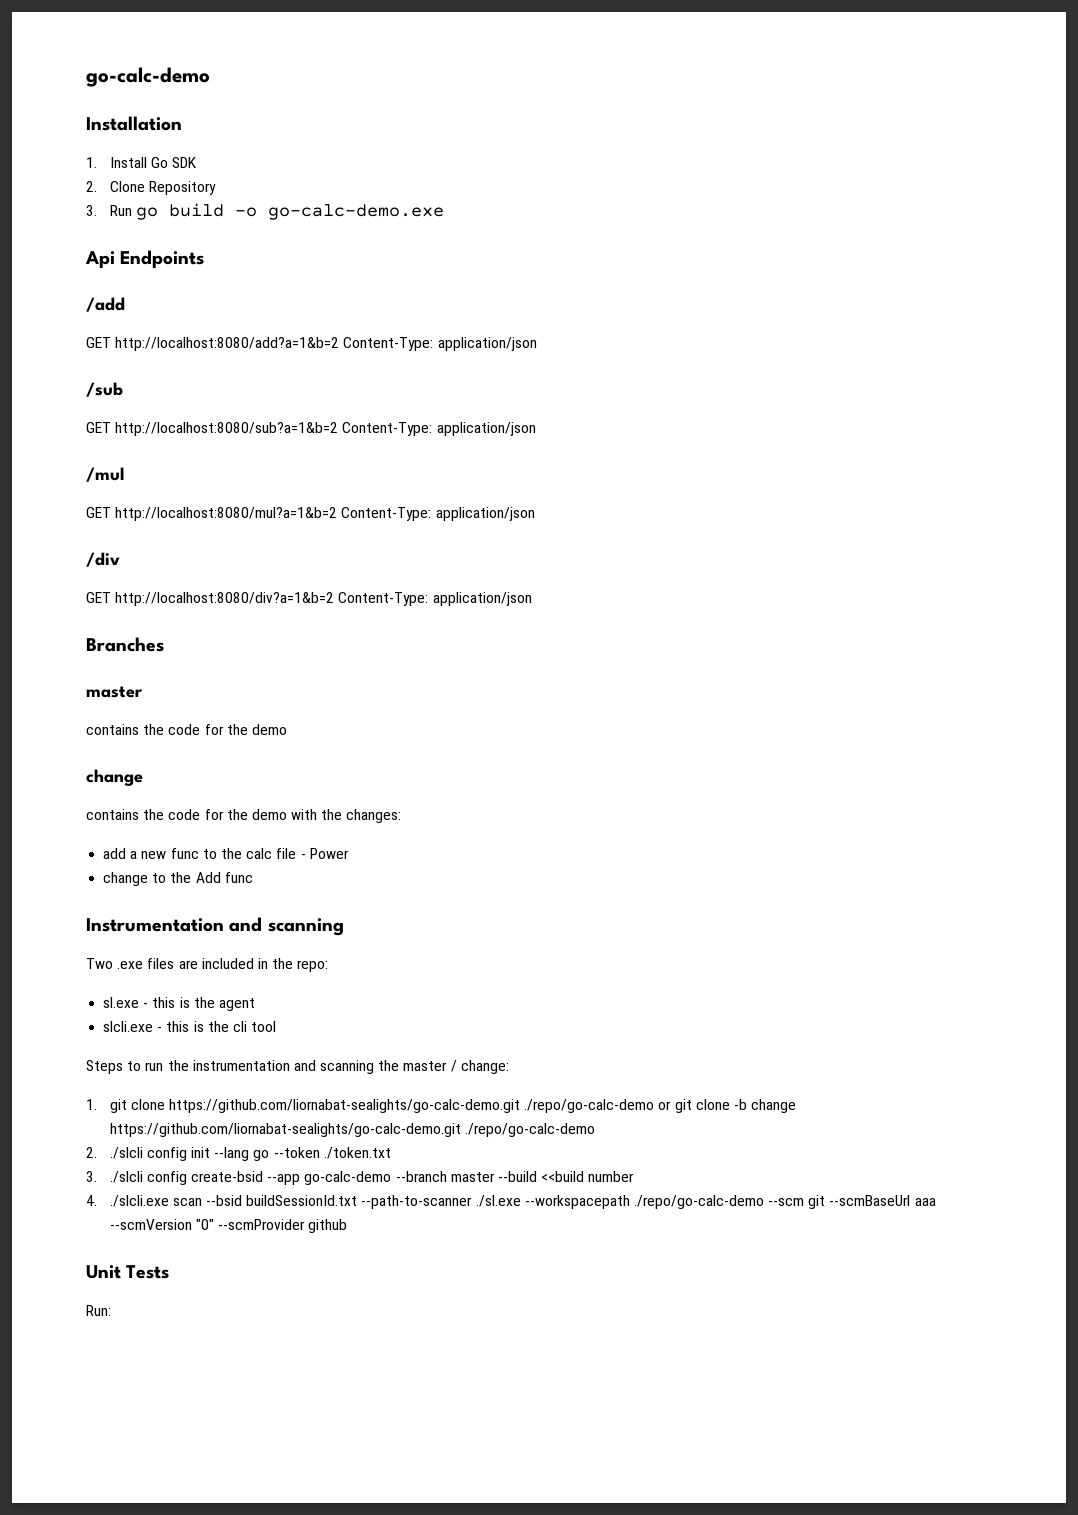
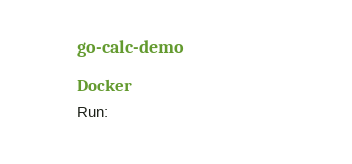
- Installation
- 1. Install Go SDK
- 2. Clone Repository
- 3. Run go build -o go-calc-demo.exe
- Api Endpoints
- /add
- GET http://localhost:8080/add?a=1&b=2 Content-Type: application/json
- /sub
- GET http://localhost:8080/sub?a=1&b=2 Content-Type: application/json
- /mul
- GET http://localhost:8080/mul?a=1&b=2 Content-Type: application/json
- /div
- GET http://localhost:8080/div?a=1&b=2 Content-Type: application/json
- Branches
- master
- contains the code for the demo
- change
- contains the code for the demo with the changes:
- add a new func to the calc file - Power
- change to the Add func
- Instrumentation and scanning
- Two .exe files are included in the repo:
- sl.exe - this is the agent
- slcli.exe - this is the cli tool
- Steps to run the instrumentation and scanning the master / change:
- 1. git clone https://github.com/liornabat-sealights/go-calc-demo.git ./repo/go-calc-demo or git clone -b change https://github.com/liornabat-sealights/go-calc-demo.git ./repo/go-calc-demo
- 2. ./slcli config init --lang go --token ./token.txt
- 3. ./slcli config create-bsid --app go-calc-demo --branch master --build <<build number
- 4. ./slcli.exe scan --bsid buildSessionId.txt --path-to-scanner ./sl.exe --workspacepath ./repo/go-calc-demo --scm git --scmBaseUrl aaa --scmVersion "0" --scmProvider github
- Unit Tests
+ Docker

